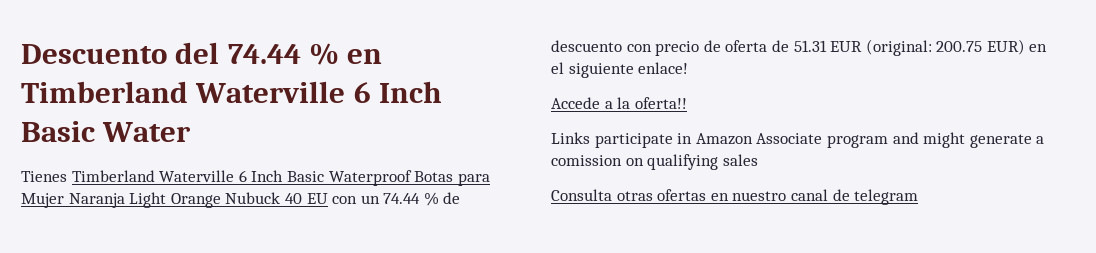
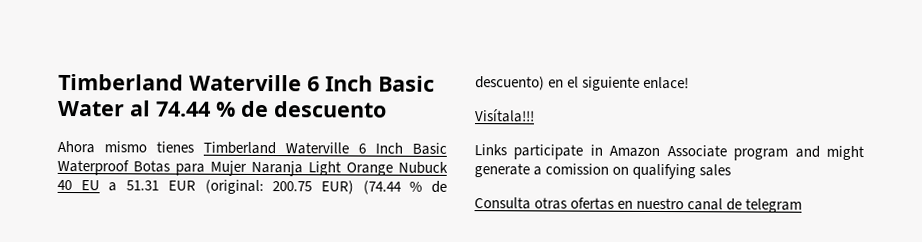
- Descuento del 74.44 % en Timberland Waterville 6 Inch Basic Water
- Tienes Timberland Waterville 6 Inch Basic Waterproof Botas para Mujer Naranja Light Orange Nubuck 40 EU con un 74.44 % de descuento con precio de oferta de 51.31 EUR (original: 200.75 EUR) en el siguiente enlace!
+ Timberland Waterville 6 Inch Basic Water al 74.44 % de descuento
+ Ahora mismo tienes Timberland Waterville 6 Inch Basic Waterproof Botas para Mujer Naranja Light Orange Nubuck 40 EU a 51.31 EUR (original: 200.75 EUR) (74.44 % de descuento) en el siguiente enlace!
- Accede a la oferta!!
+ Visítala!!!

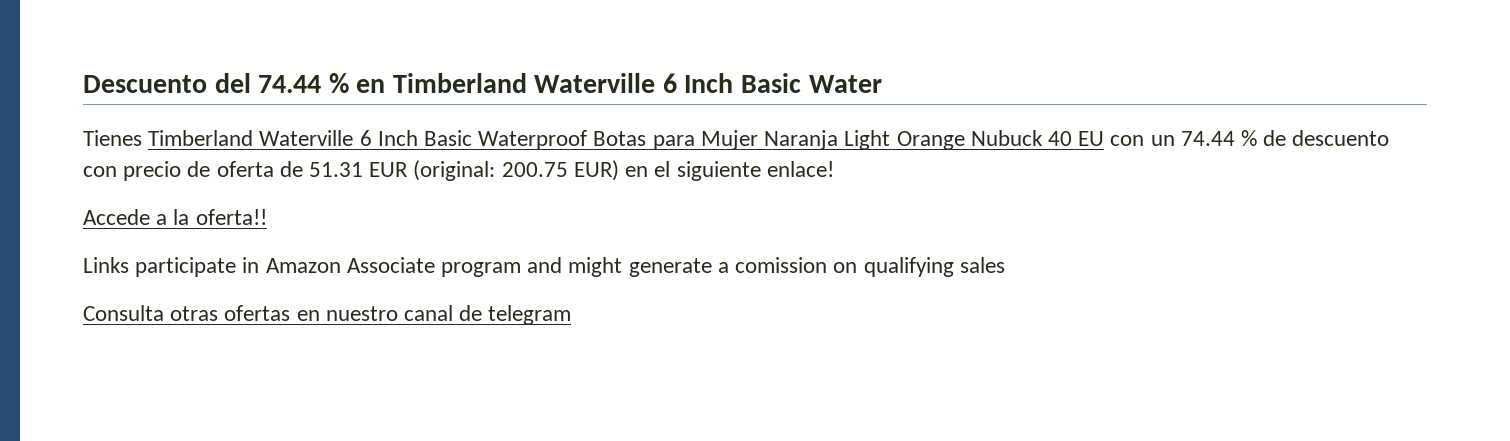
- Timberland Waterville 6 Inch Basic Water al 74.44 % de descuento
- Ahora mismo tienes Timberland Waterville 6 Inch Basic Waterproof Botas para Mujer Naranja Light Orange Nubuck 40 EU a 51.31 EUR (original: 200.75 EUR) (74.44 % de descuento) en el siguiente enlace!
+ Descuento del 74.44 % en Timberland Waterville 6 Inch Basic Water
+ Tienes Timberland Waterville 6 Inch Basic Waterproof Botas para Mujer Naranja Light Orange Nubuck 40 EU con un 74.44 % de descuento con precio de oferta de 51.31 EUR (original: 200.75 EUR) en el siguiente enlace!
- Visítala!!!
+ Accede a la oferta!!

